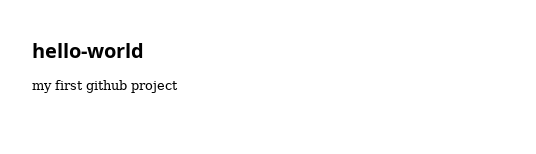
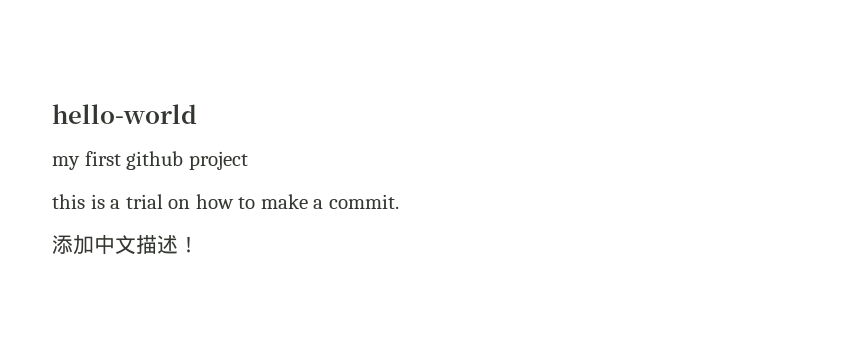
+ this is a trial on how to make a commit.
+ 添加中文描述！

